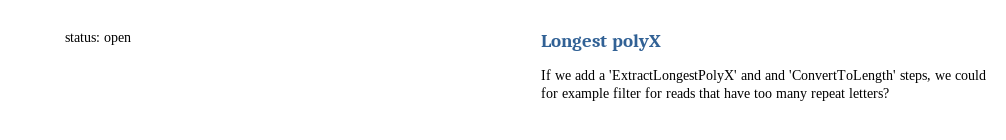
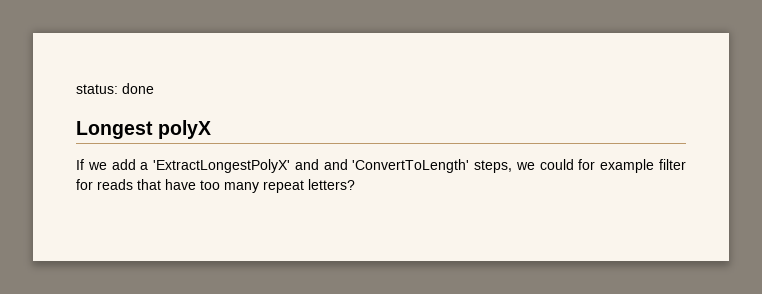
- status: open
+ status: done

